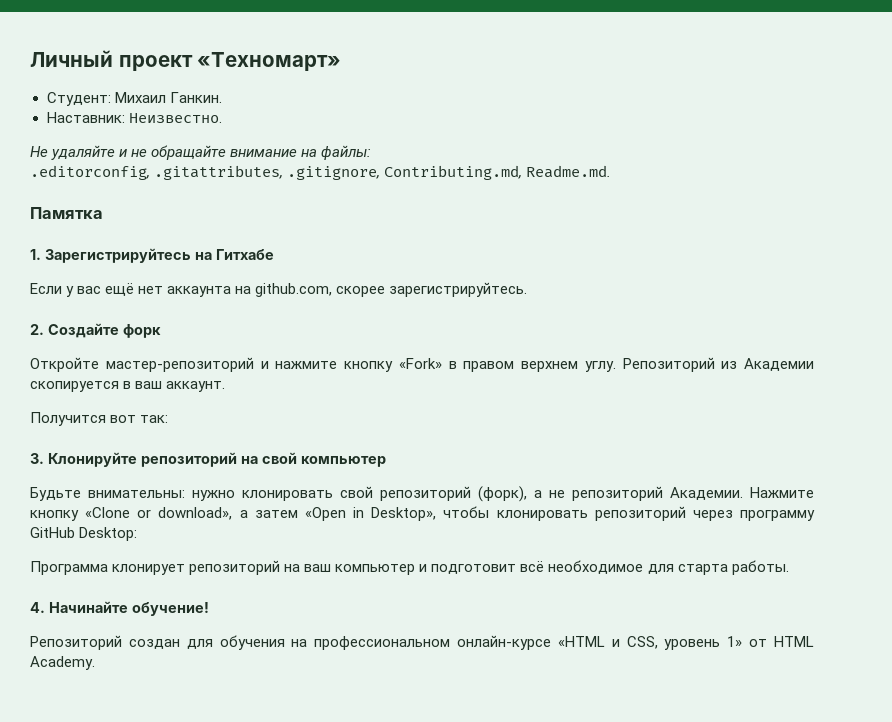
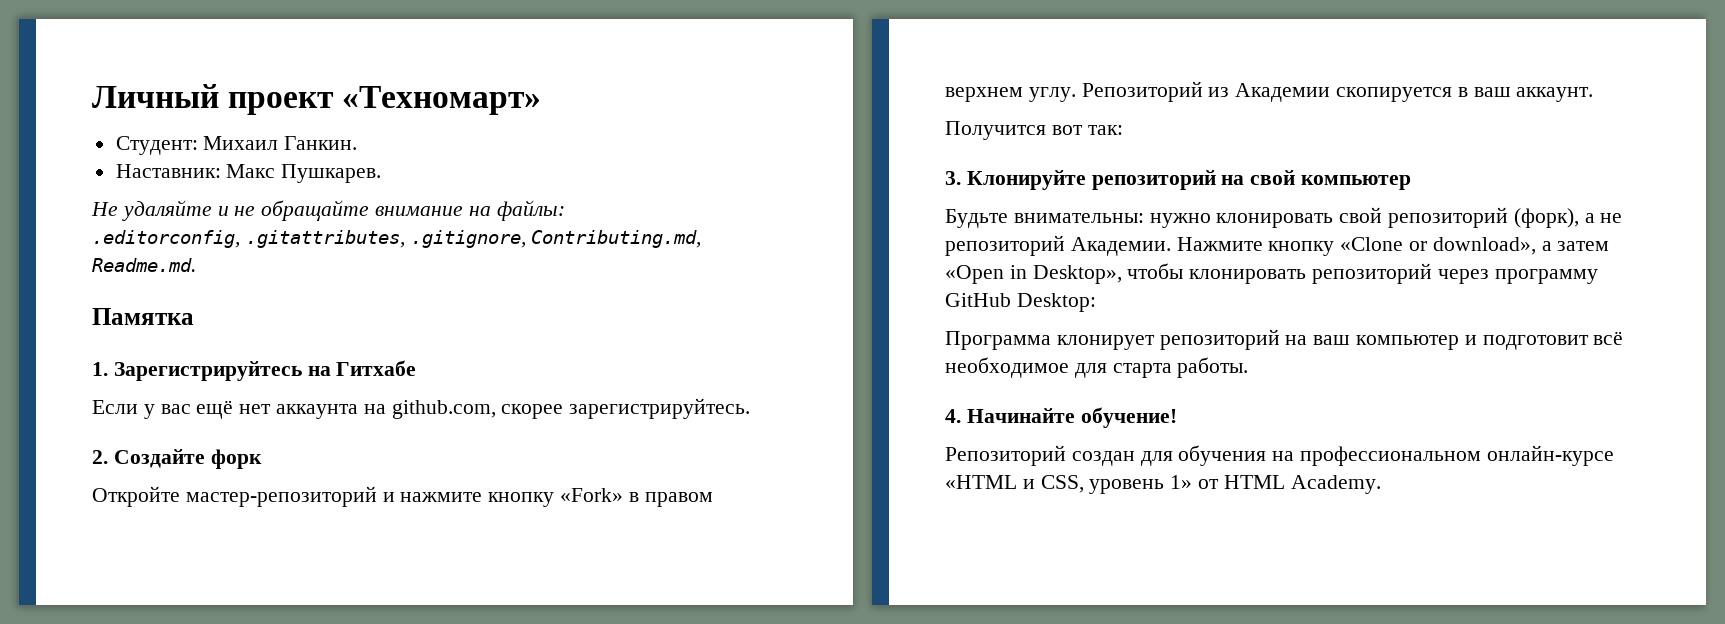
- Наставник: Неизвестно.
+ Наставник: Макс Пушкарев.

